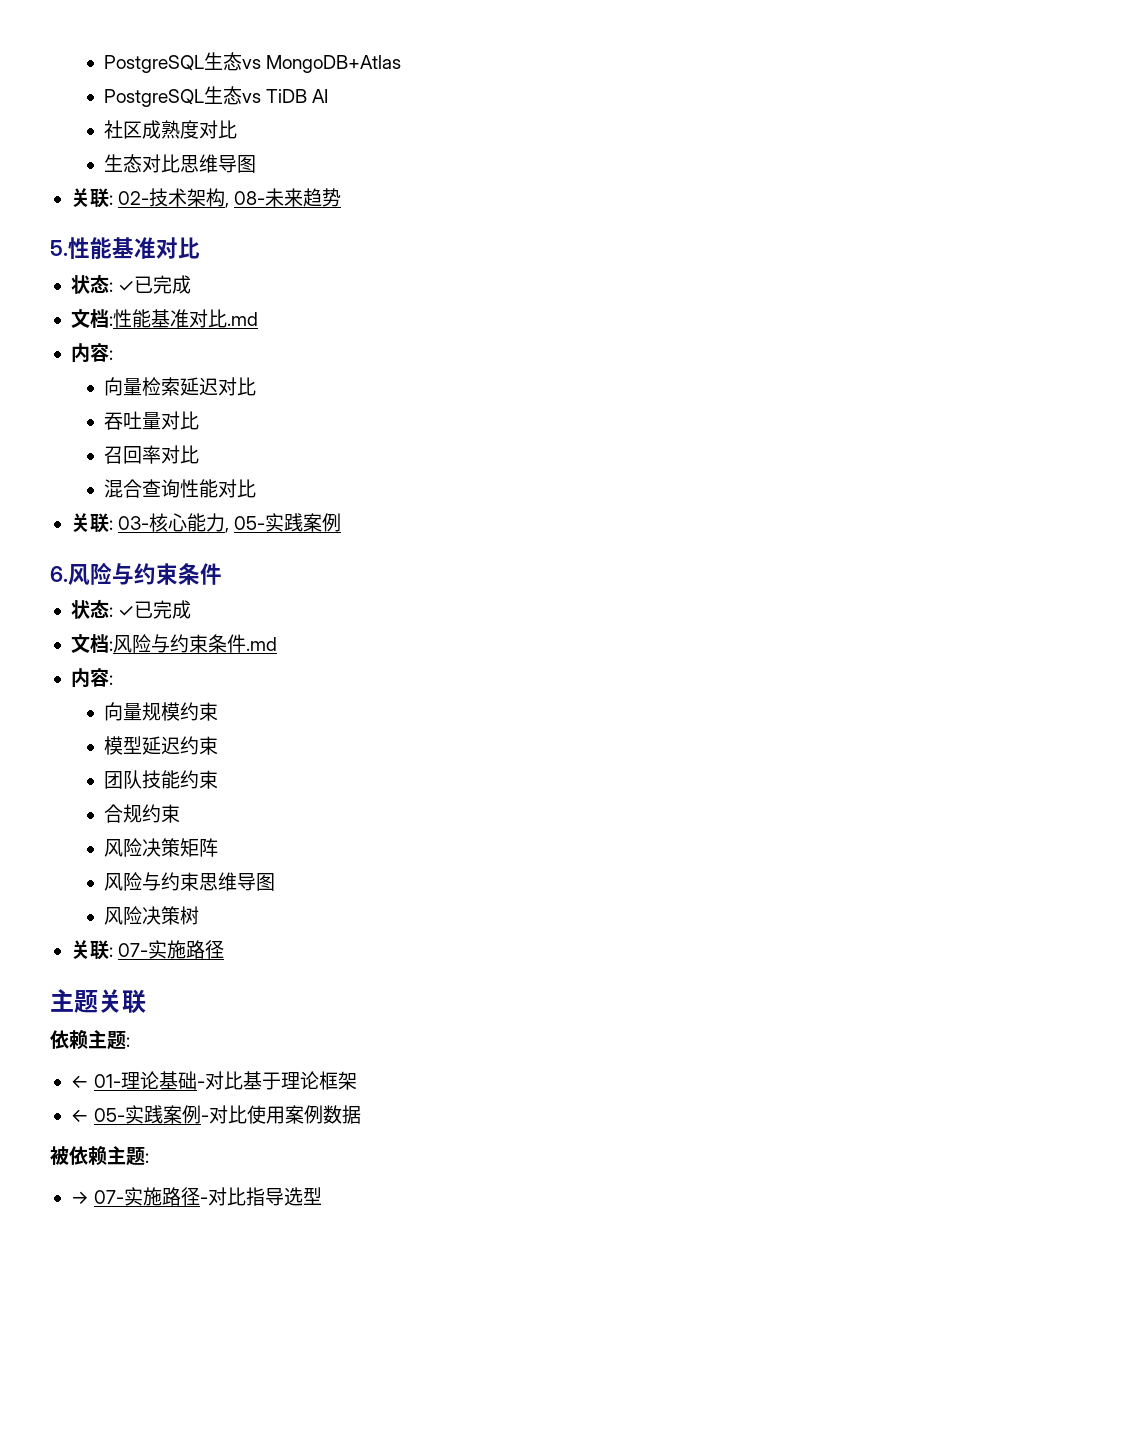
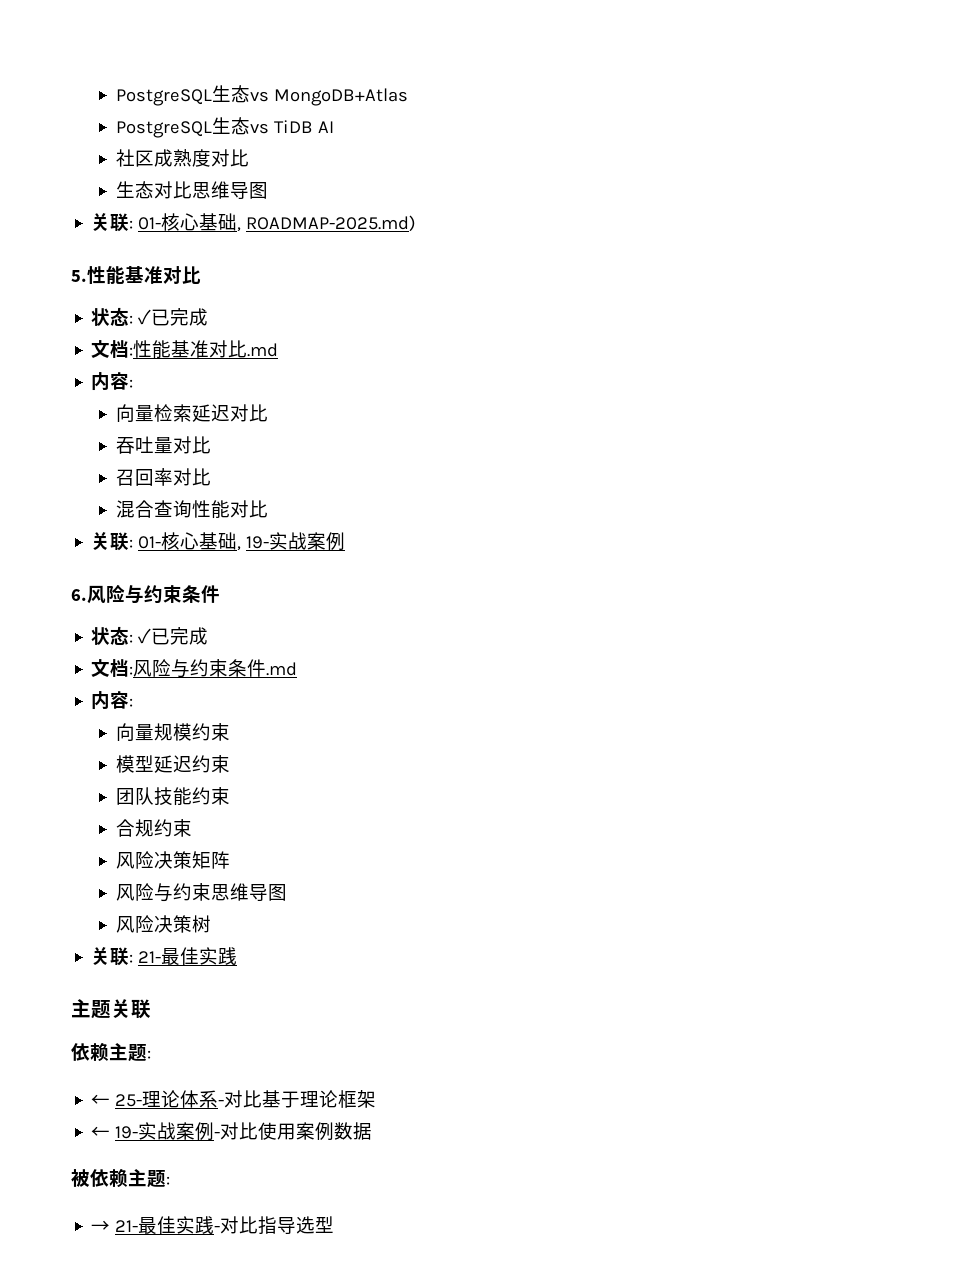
- 关联: 02-技术架构, 08-未来趋势
+ 关联: 01-核心基础, ROADMAP-2025.md)
- 关联: 03-核心能力, 05-实践案例
+ 关联: 01-核心基础, 19-实战案例
- 关联: 07-实施路径
+ 关联: 21-最佳实践
- ← 01-理论基础-对比基于理论框架
+ ← 25-理论体系-对比基于理论框架
- ← 05-实践案例-对比使用案例数据
+ ← 19-实战案例-对比使用案例数据
- → 07-实施路径-对比指导选型
+ → 21-最佳实践-对比指导选型

